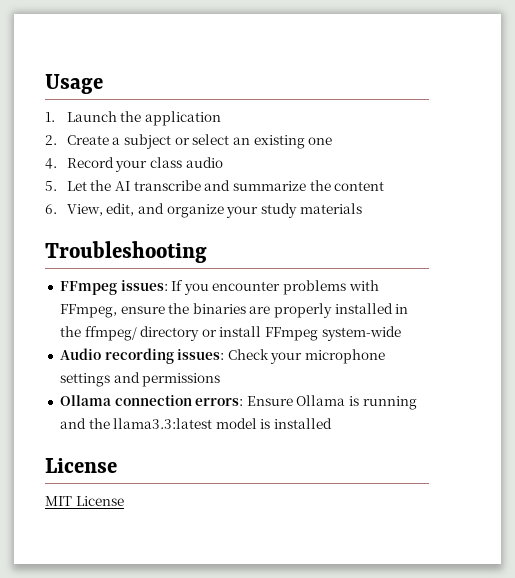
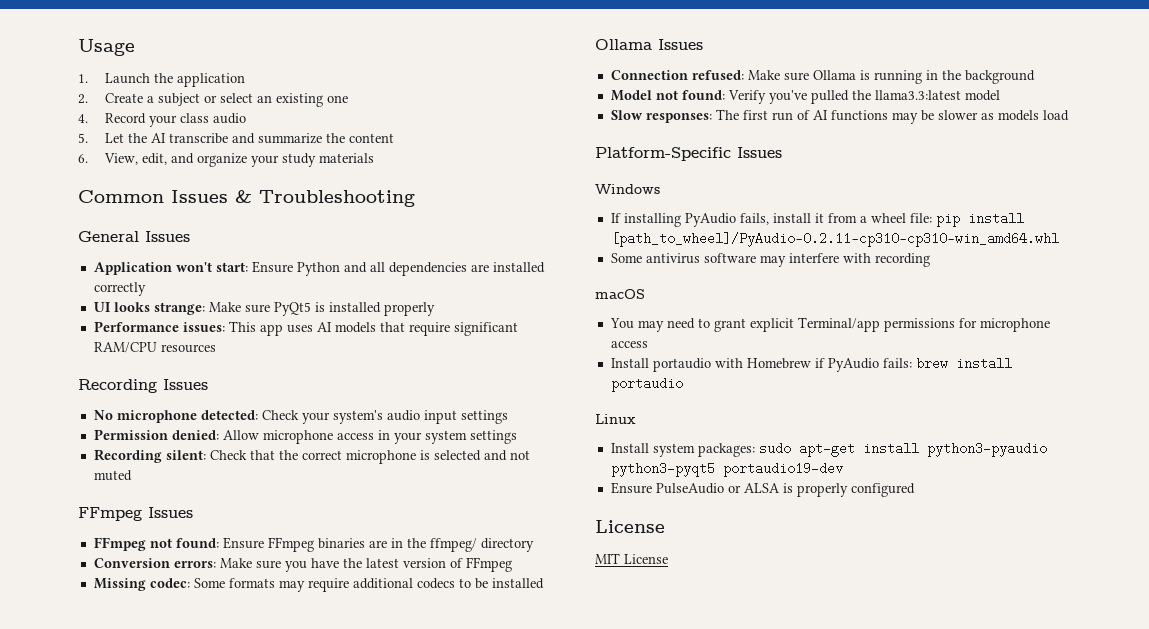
- Troubleshooting
- FFmpeg issues: If you encounter problems with FFmpeg, ensure the binaries are properly installed in the ffmpeg/ directory or install FFmpeg system-wide
- Audio recording issues: Check your microphone settings and permissions
- Ollama connection errors: Ensure Ollama is running and the llama3.3:latest model is installed
+ Common Issues & Troubleshooting
+ General Issues
+ Application won't start: Ensure Python and all dependencies are installed correctly
+ UI looks strange: Make sure PyQt5 is installed properly
+ Performance issues: This app uses AI models that require significant RAM/CPU resources
+ Recording Issues
+ No microphone detected: Check your system's audio input settings
+ Permission denied: Allow microphone access in your system settings
+ Recording silent: Check that the correct microphone is selected and not muted
+ FFmpeg Issues
+ FFmpeg not found: Ensure FFmpeg binaries are in the ffmpeg/ directory
+ Conversion errors: Make sure you have the latest version of FFmpeg
+ Missing codec: Some formats may require additional codecs to be installed
+ Ollama Issues
+ Connection refused: Make sure Ollama is running in the background
+ Model not found: Verify you've pulled the llama3.3:latest model
+ Slow responses: The first run of AI functions may be slower as models load
+ Platform-Specific Issues
+ Windows
+ If installing PyAudio fails, install it from a wheel file: pip install [path_to_wheel]/PyAudio‑0.2.11‑cp310‑cp310‑win_amd64.whl
+ Some antivirus software may interfere with recording
+ macOS
+ You may need to grant explicit Terminal/app permissions for microphone access
+ Install portaudio with Homebrew if PyAudio fails: brew install portaudio
+ Linux
+ Install system packages: sudo apt-get install python3-pyaudio python3-pyqt5 portaudio19-dev
+ Ensure PulseAudio or ALSA is properly configured

